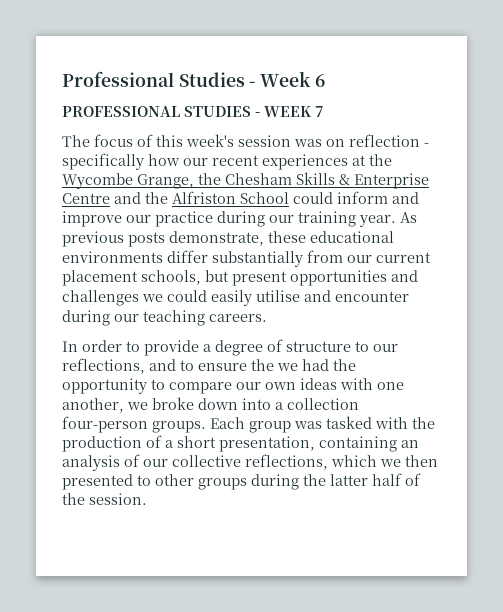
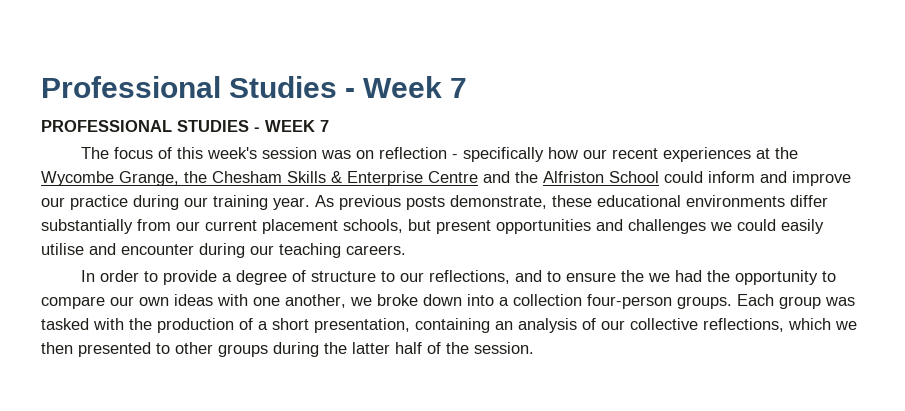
- Professional Studies - Week 6
+ Professional Studies - Week 7

